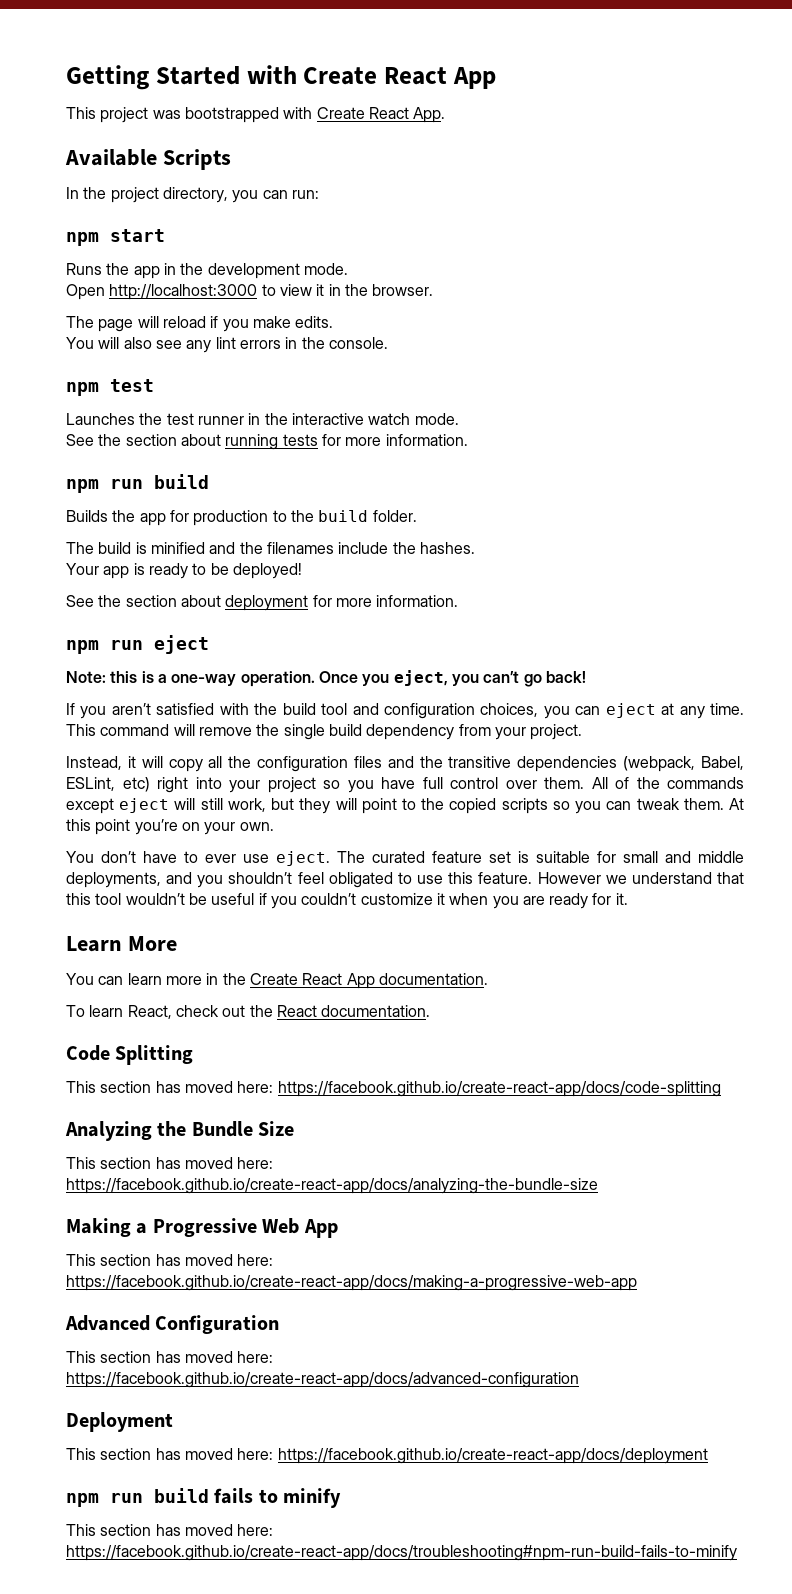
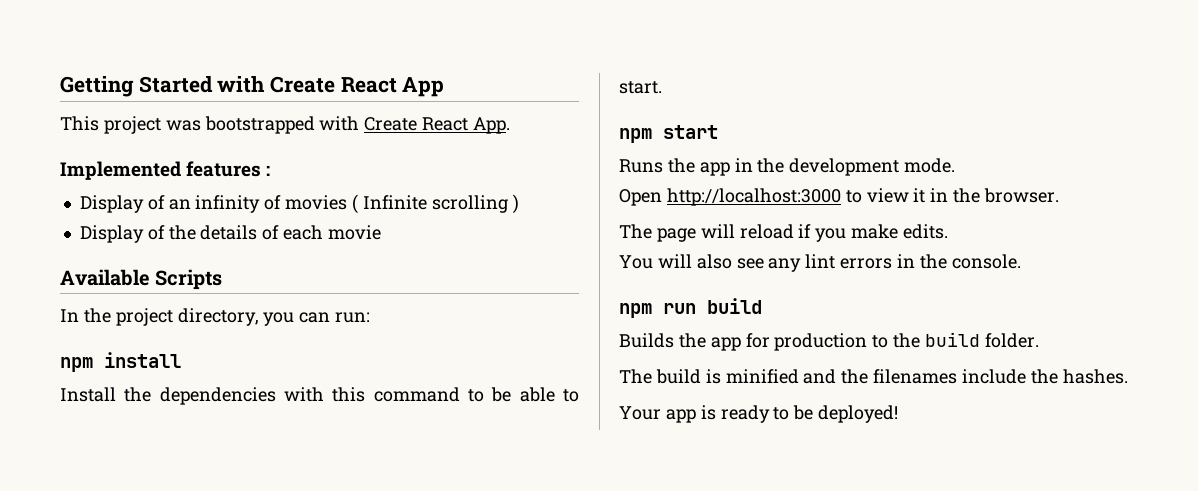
+ Implemented features :
+ Display of an infinity of movies ( Infinite scrolling )
+ Display of the details of each movie
+ npm install
+ Install the dependencies with this command to be able to start.
- npm test
- Launches the test runner in the interactive watch mode.
- See the section about running tests for more information.
- See the section about deployment for more information.
- npm run eject
- Note: this is a one-way operation. Once you eject, you can’t go back!
- If you aren’t satisfied with the build tool and configuration choices, you can eject at any time. This command will remove the single build dependency from your project.
- Instead, it will copy all the configuration files and the transitive dependencies (webpack, Babel, ESLint, etc) right into your project so you have full control over them. All of the commands except eject will still work, but they will point to the copied scripts so you can tweak them. At this point you’re on your own.
- You don’t have to ever use eject. The curated feature set is suitable for small and middle deployments, and you shouldn’t feel obligated to use this feature. However we understand that this tool wouldn’t be useful if you couldn’t customize it when you are ready for it.
- Learn More
- You can learn more in the Create React App documentation.
- To learn React, check out the React documentation.
- Code Splitting
- This section has moved here: https://facebook.github.io/create-react-app/docs/code-splitting
- Analyzing the Bundle Size
- This section has moved here: https://facebook.github.io/create-react-app/docs/analyzing-the-bundle-size
- Making a Progressive Web App
- This section has moved here: https://facebook.github.io/create-react-app/docs/making-a-progressive-web-app
- Advanced Configuration
- This section has moved here: https://facebook.github.io/create-react-app/docs/advanced-configuration
- Deployment
- This section has moved here: https://facebook.github.io/create-react-app/docs/deployment
- npm run build fails to minify
- This section has moved here: https://facebook.github.io/create-react-app/docs/troubleshooting#npm-run-build-fails-to-minify

